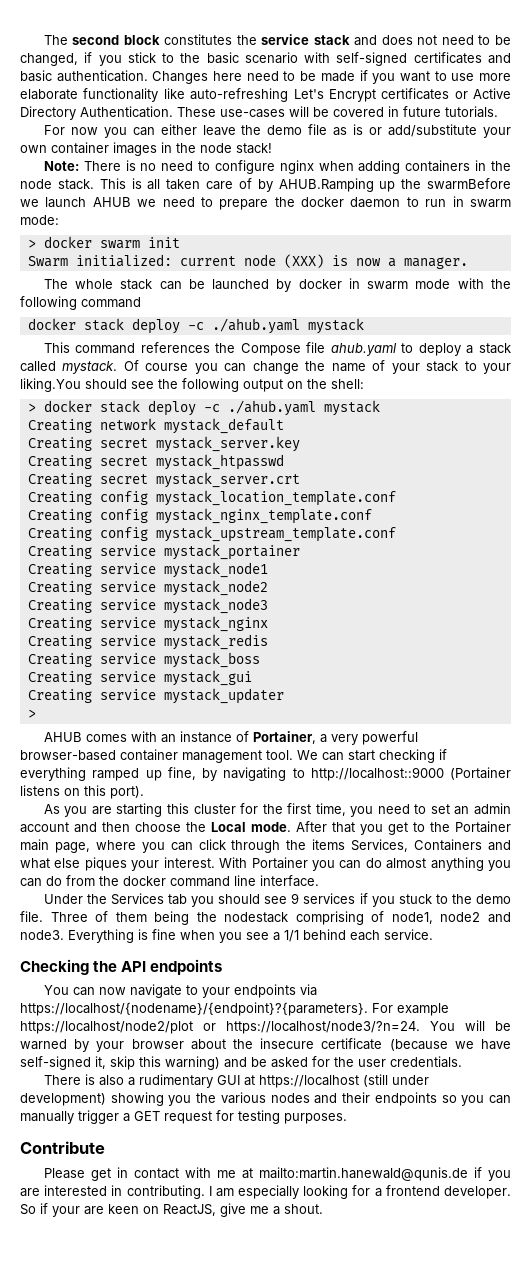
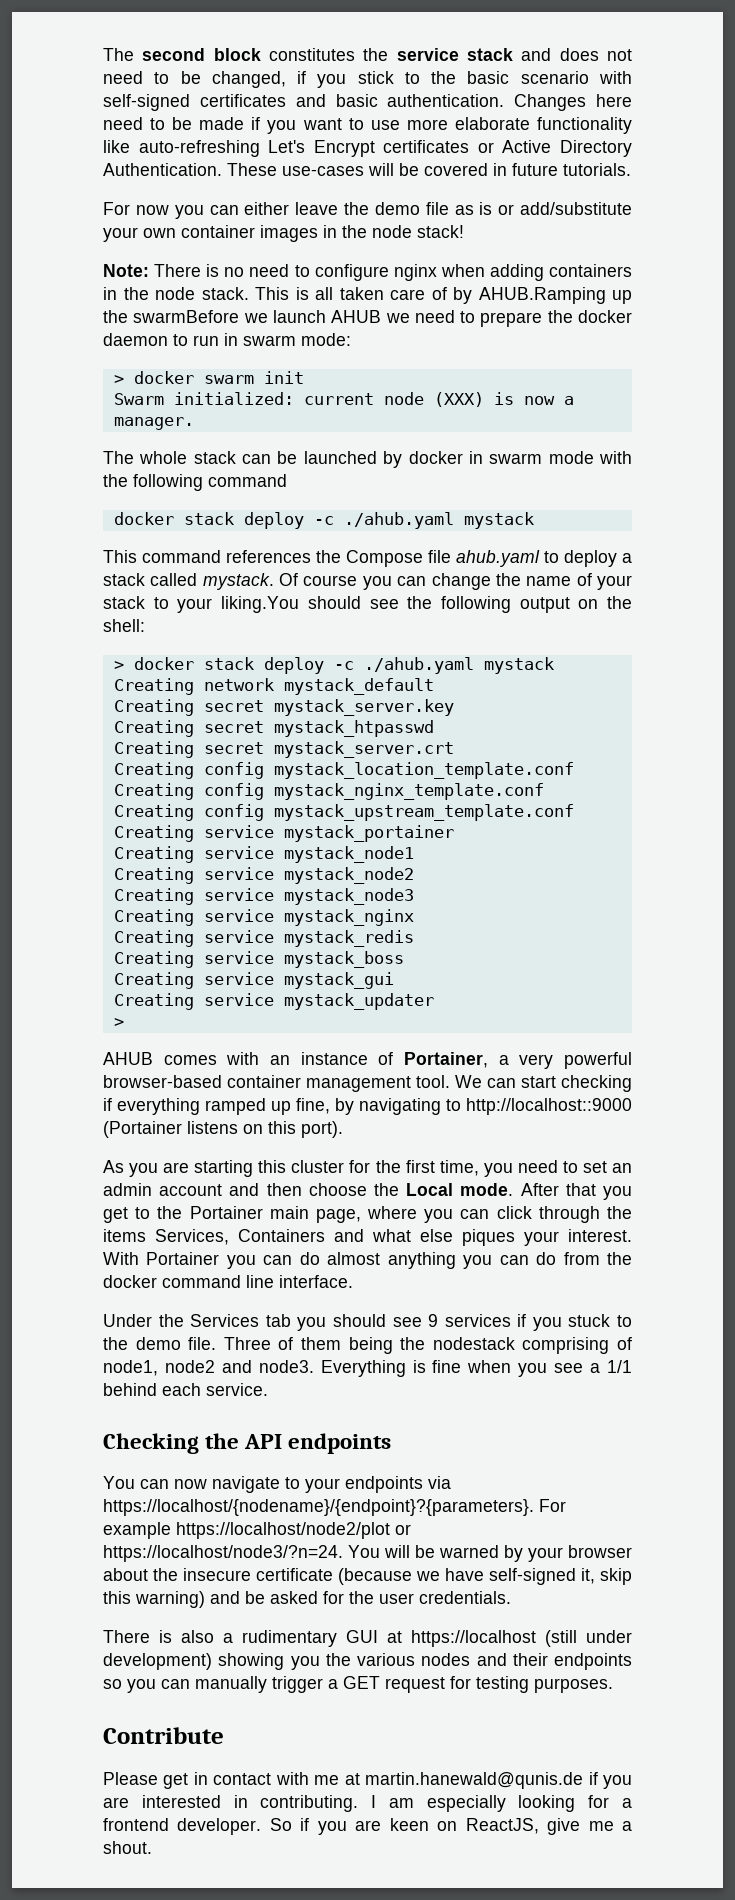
- Please get in contact with me at mailto:martin.hanewald@qunis.de if you are interested in contributing.
+ Please get in contact with me at martin.hanewald@qunis.de if you are interested in contributing.
- So if your are keen on ReactJS, give me a shout.
+ So if you are keen on ReactJS, give me a shout.

